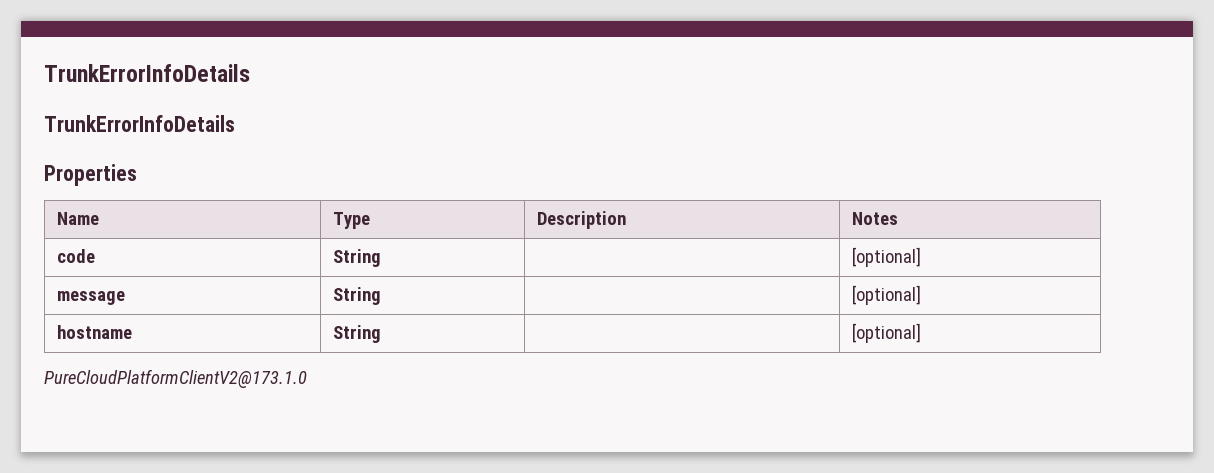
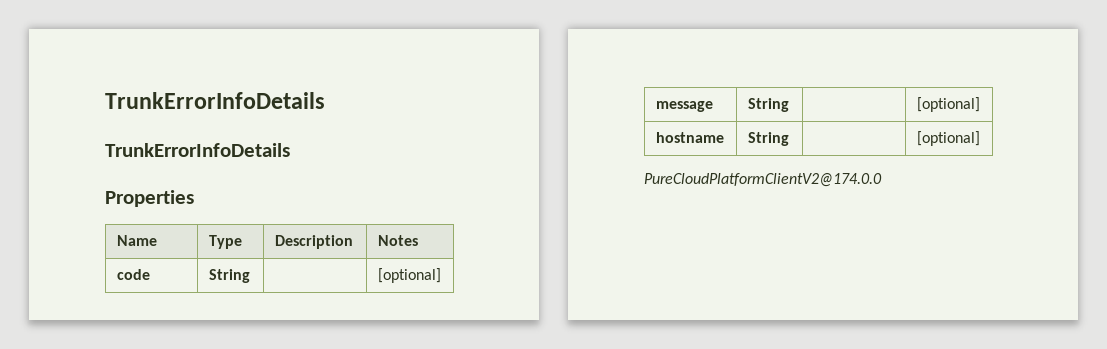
- PureCloudPlatformClientV2@173.1.0
+ PureCloudPlatformClientV2@174.0.0

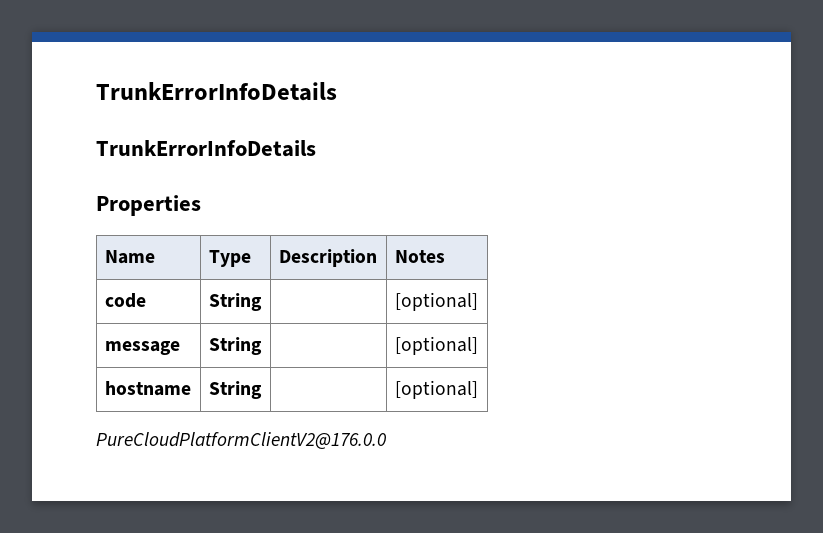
- PureCloudPlatformClientV2@174.0.0
+ PureCloudPlatformClientV2@176.0.0

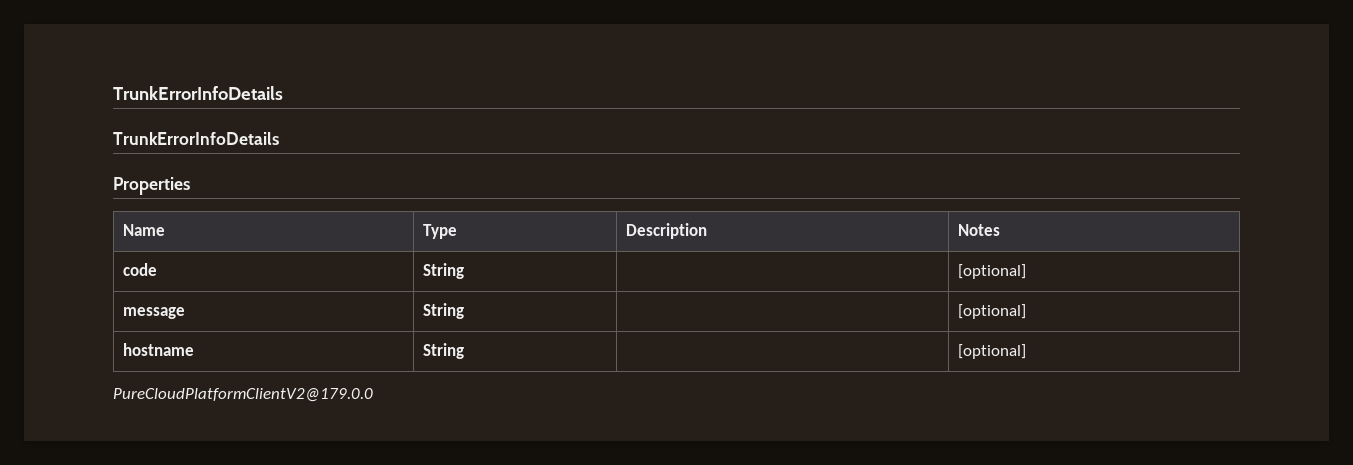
- PureCloudPlatformClientV2@176.0.0
+ PureCloudPlatformClientV2@179.0.0

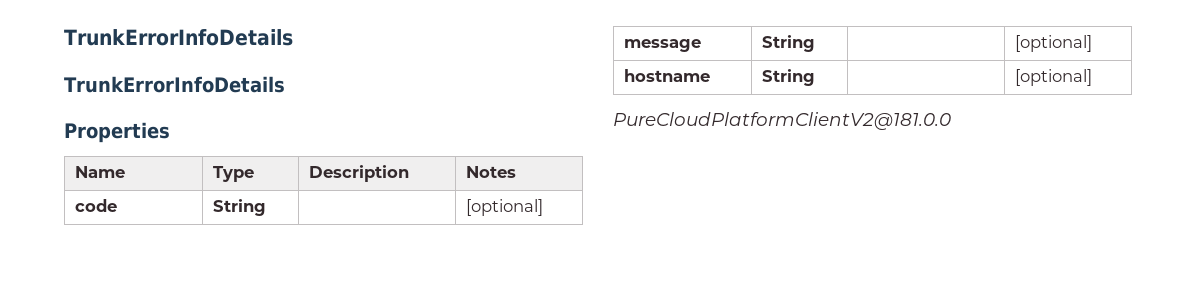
- PureCloudPlatformClientV2@179.0.0
+ PureCloudPlatformClientV2@181.0.0

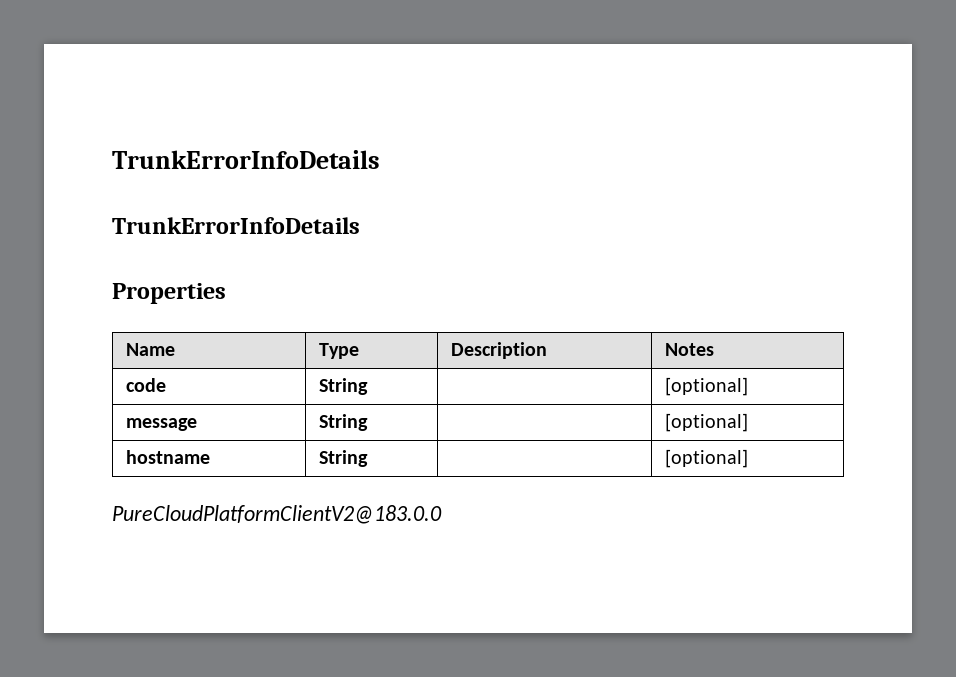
- PureCloudPlatformClientV2@181.0.0
+ PureCloudPlatformClientV2@183.0.0

